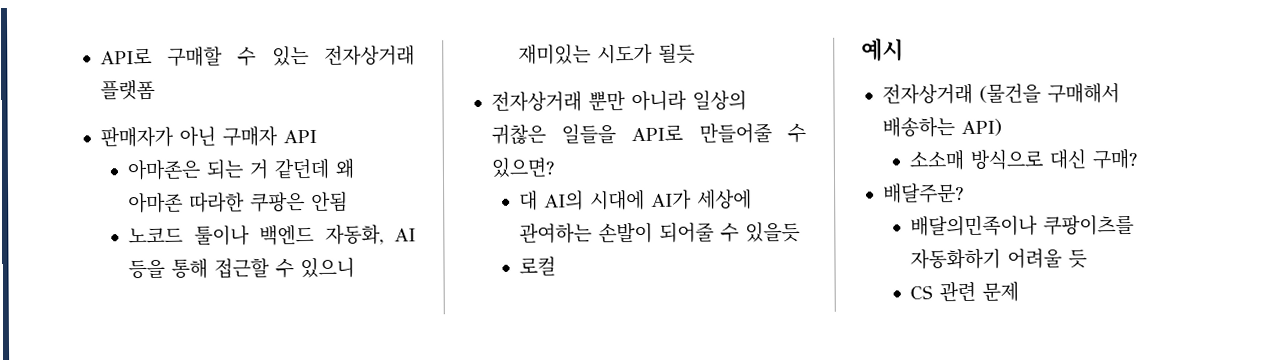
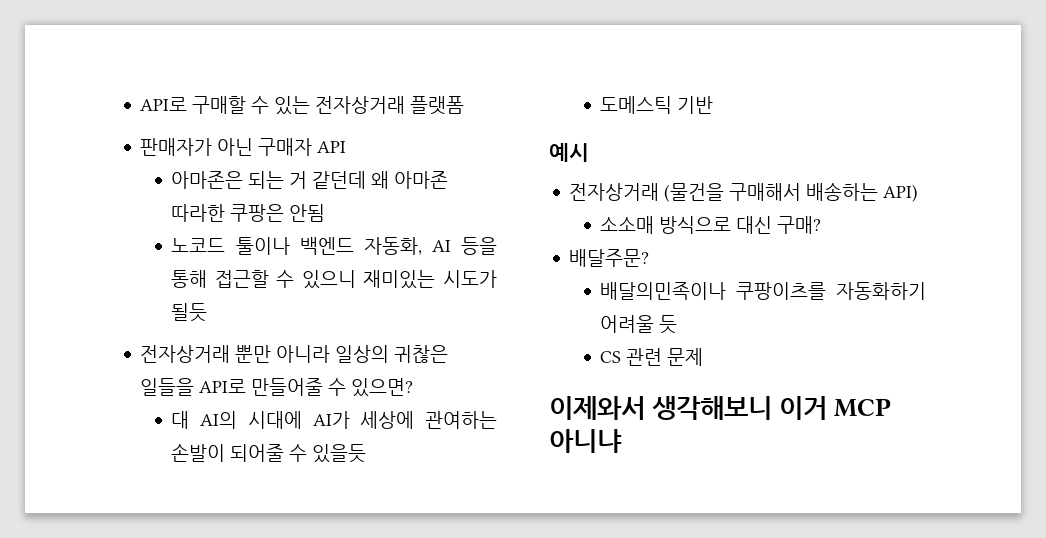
- 로컬
+ 도메스틱 기반
+ 이제와서 생각해보니 이거 MCP 아니냐

